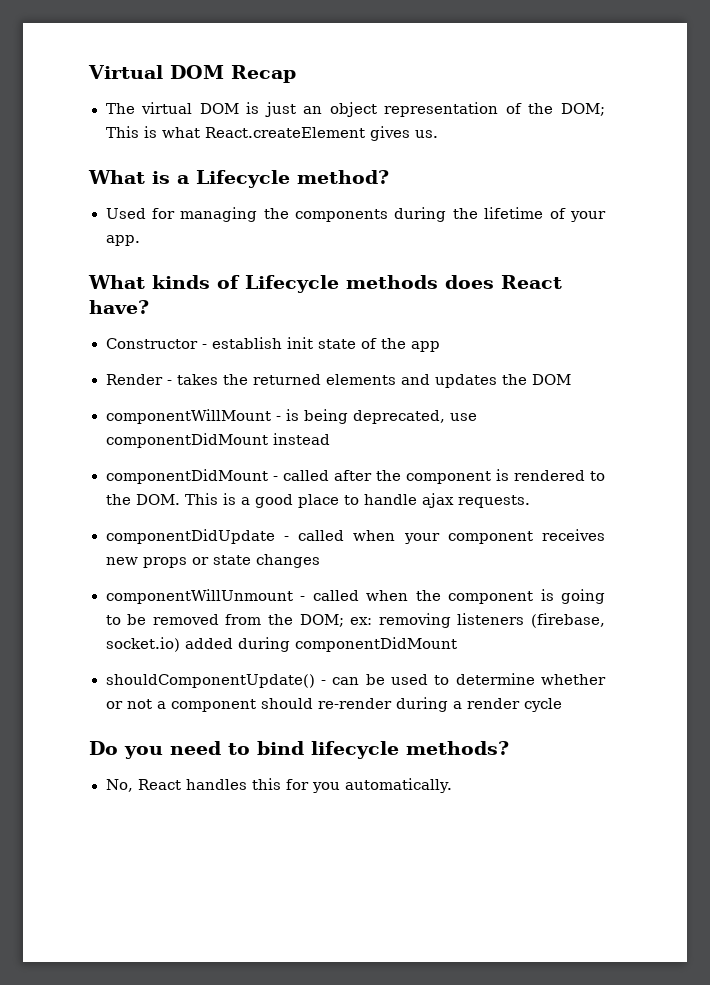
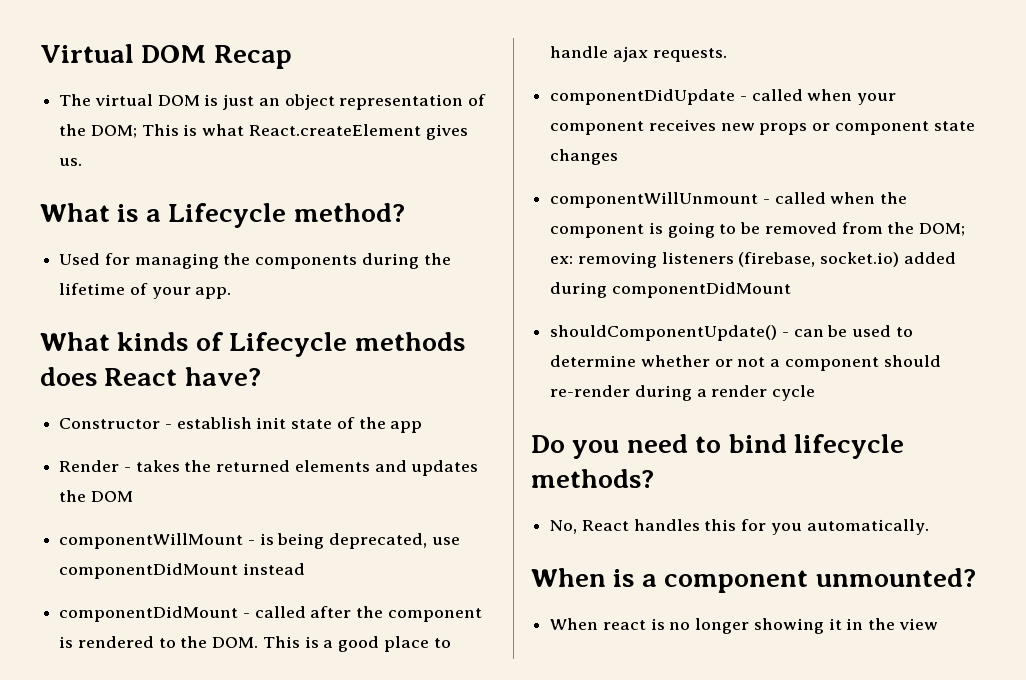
- componentDidUpdate - called when your component receives new props or state changes
+ componentDidUpdate - called when your component receives new props or component state changes
+ When is a component unmounted?
+ When react is no longer showing it in the view

